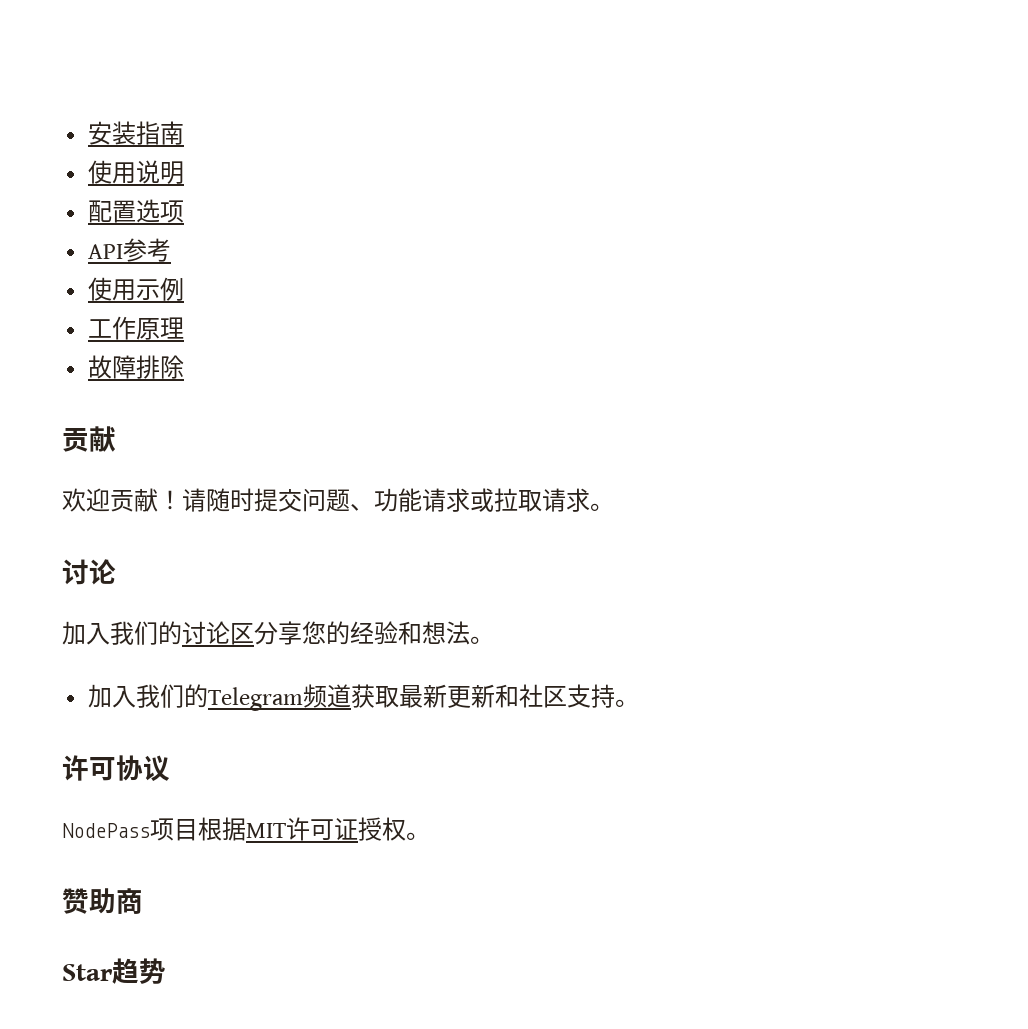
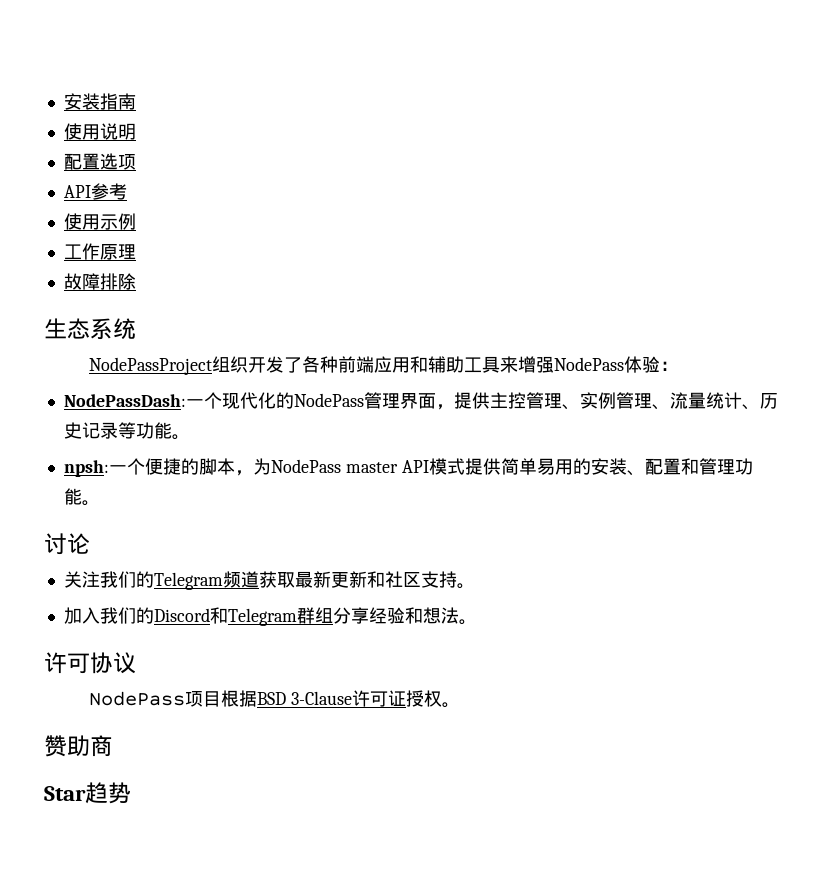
  故障排除
- 贡献
- 欢迎贡献！请随时提交问题、功能请求或拉取请求。
+ 生态系统
+ NodePassProject组织开发了各种前端应用和辅助工具来增强NodePass体验：
+ NodePassDash:一个现代化的NodePass管理界面，提供主控管理、实例管理、流量统计、历史记录等功能。
+ npsh:一个便捷的脚本，为NodePass master API模式提供简单易用的安装、配置和管理功能。
  讨论
- 加入我们的讨论区分享您的经验和想法。
- 加入我们的Telegram频道获取最新更新和社区支持。
+ 关注我们的Telegram频道获取最新更新和社区支持。
+ 加入我们的Discord和Telegram群组分享经验和想法。
- NodePass项目根据MIT许可证授权。
+ NodePass项目根据BSD 3-Clause许可证授权。

